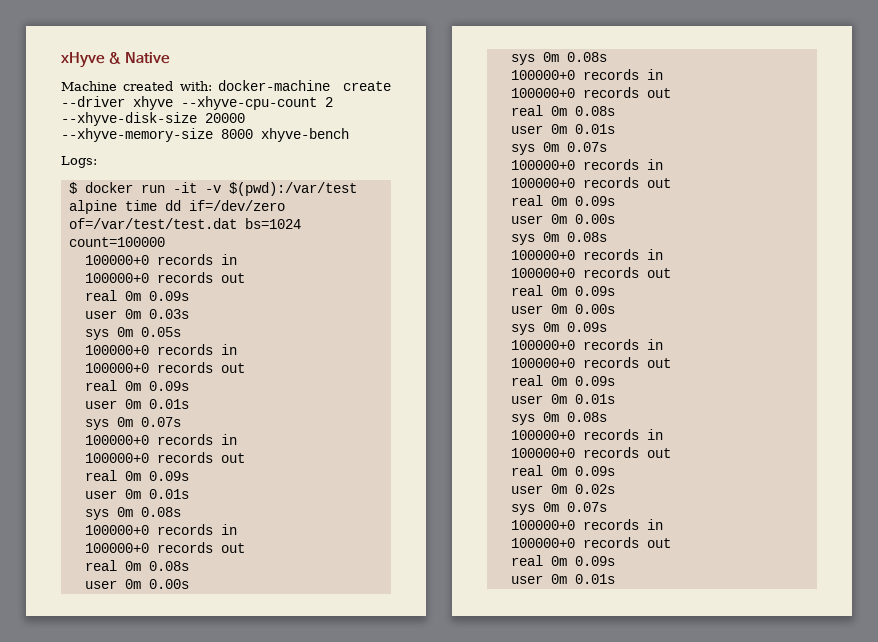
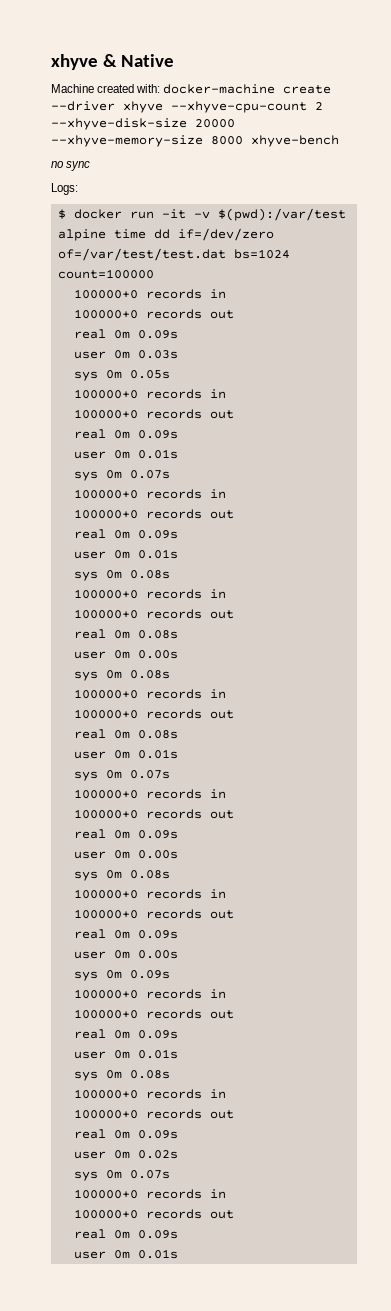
- xHyve & Native
+ xhyve & Native
+ no sync

